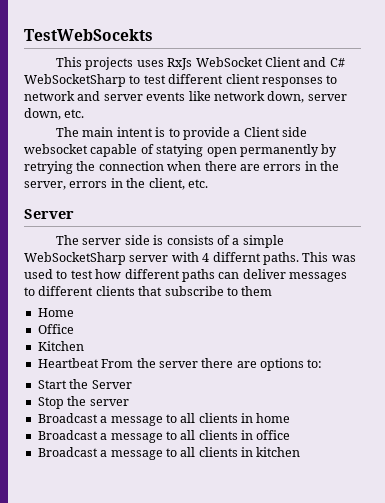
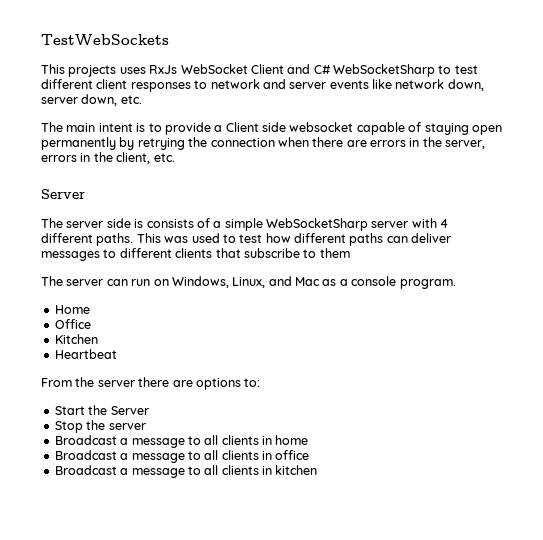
- TestWebSocekts
+ TestWebSockets
- The main intent is to provide a Client side websocket capable of statying open permanently by retrying the connection when there are errors in the server, errors in the client, etc.
+ The main intent is to provide a Client side websocket capable of staying open permanently by retrying the connection when there are errors in the server, errors in the client, etc.
- The server side is consists of a simple WebSocketSharp server with 4 differnt paths.
+ The server side is consists of a simple WebSocketSharp server with 4 different paths.
+ The server can run on Windows, Linux, and Mac as a console program.
- Heartbeat From the server there are options to:
+ Heartbeat
+ From the server there are options to:

